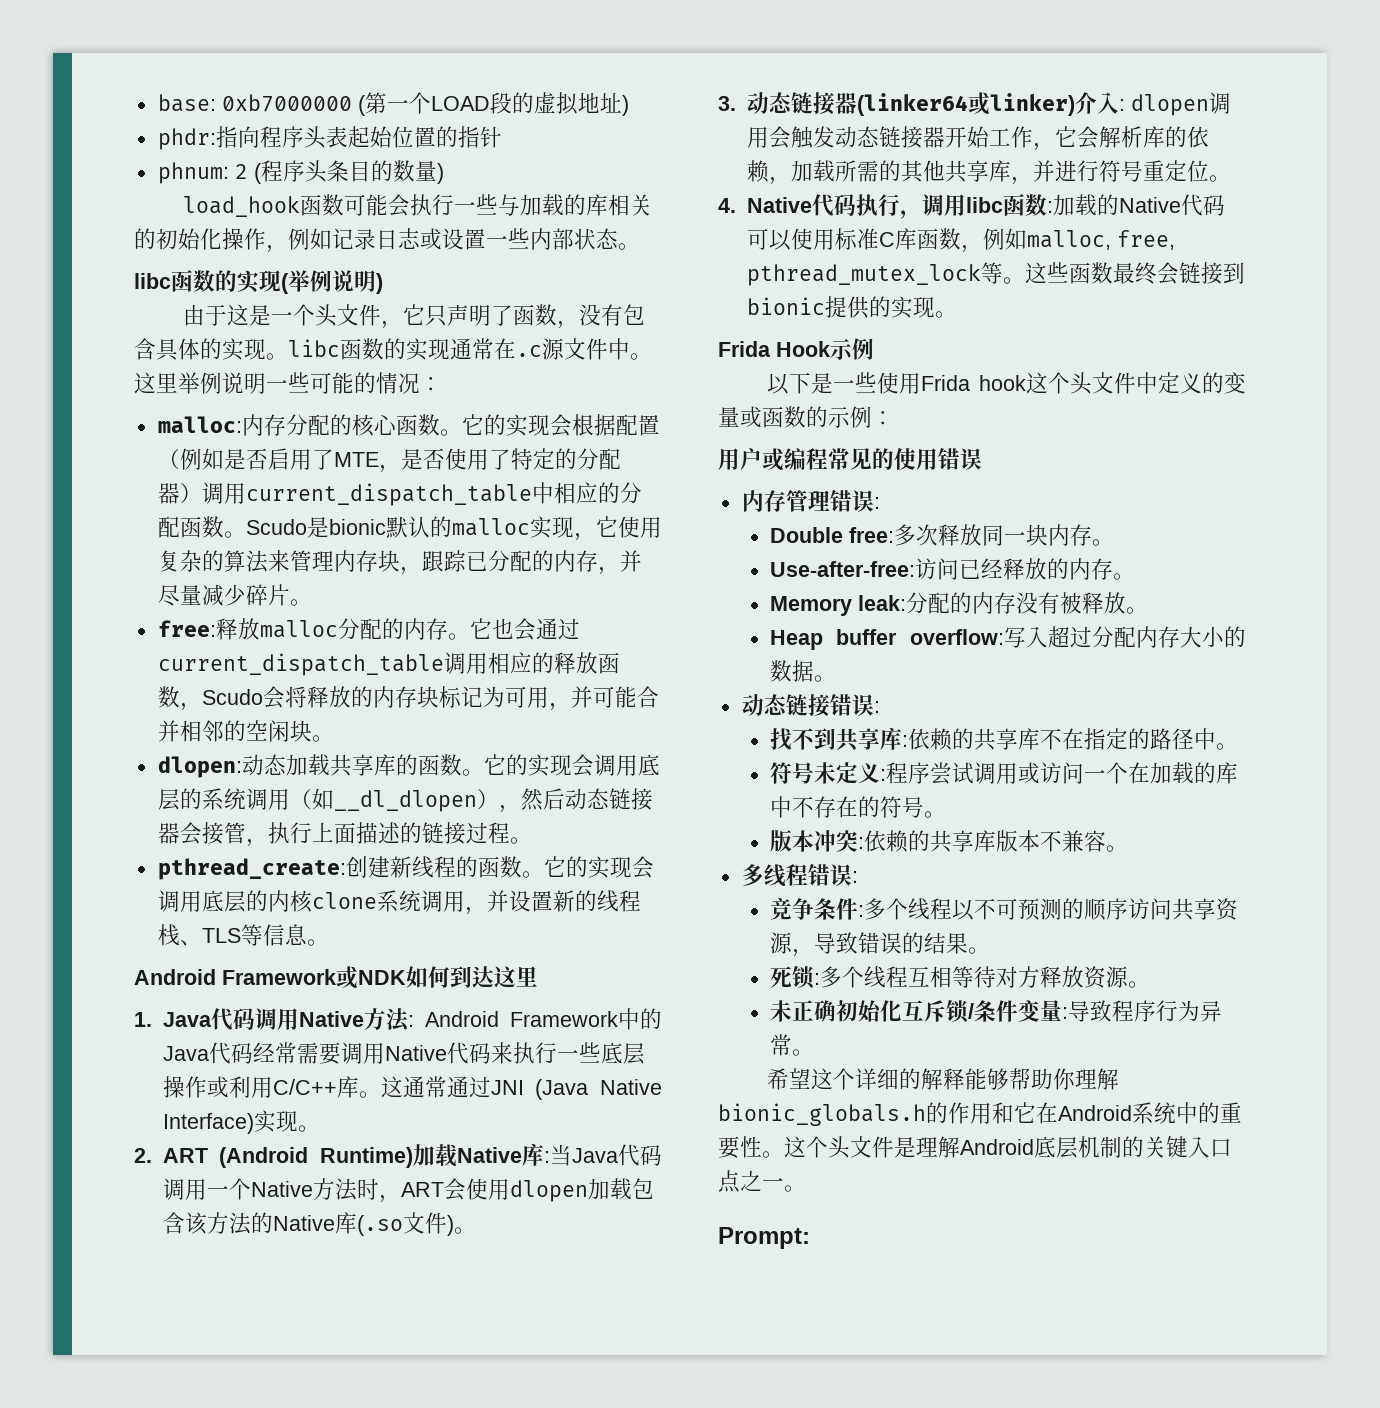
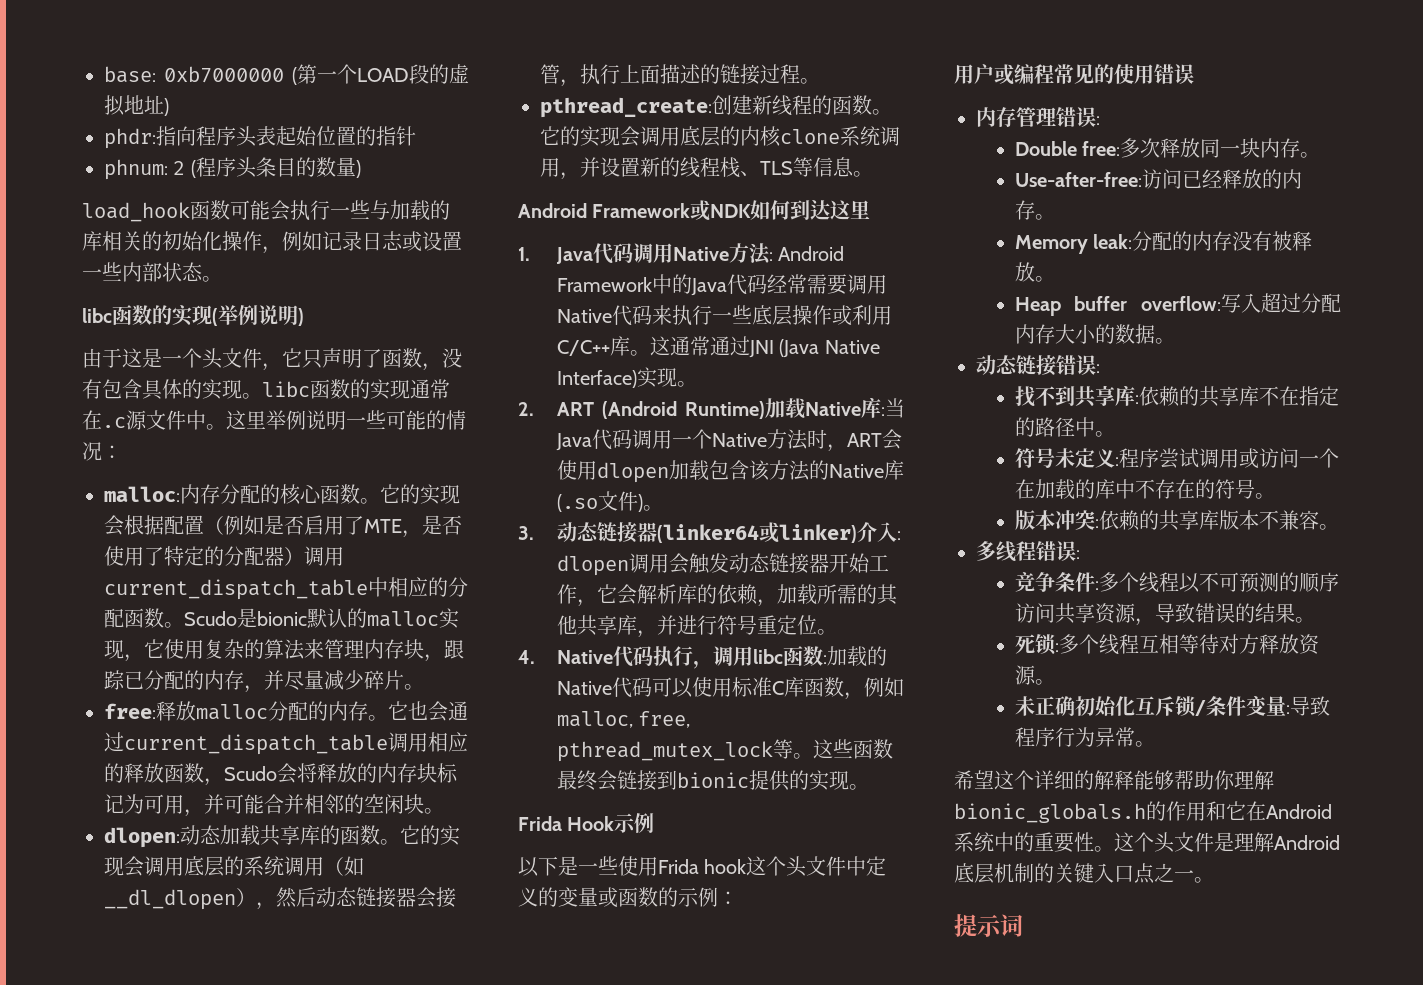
- Prompt:
+ 提示词

